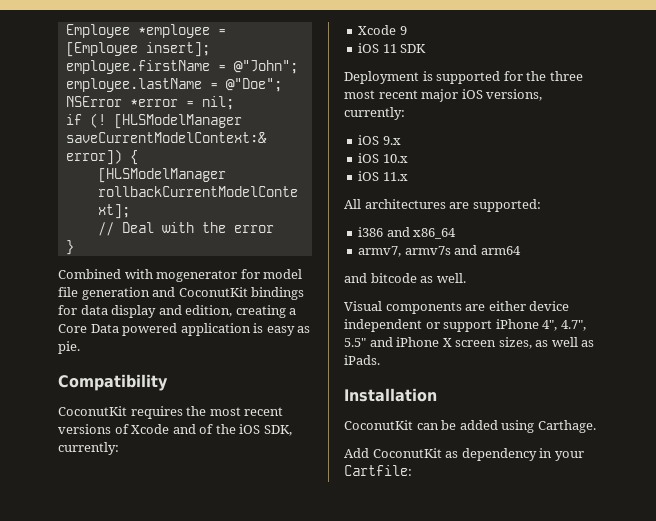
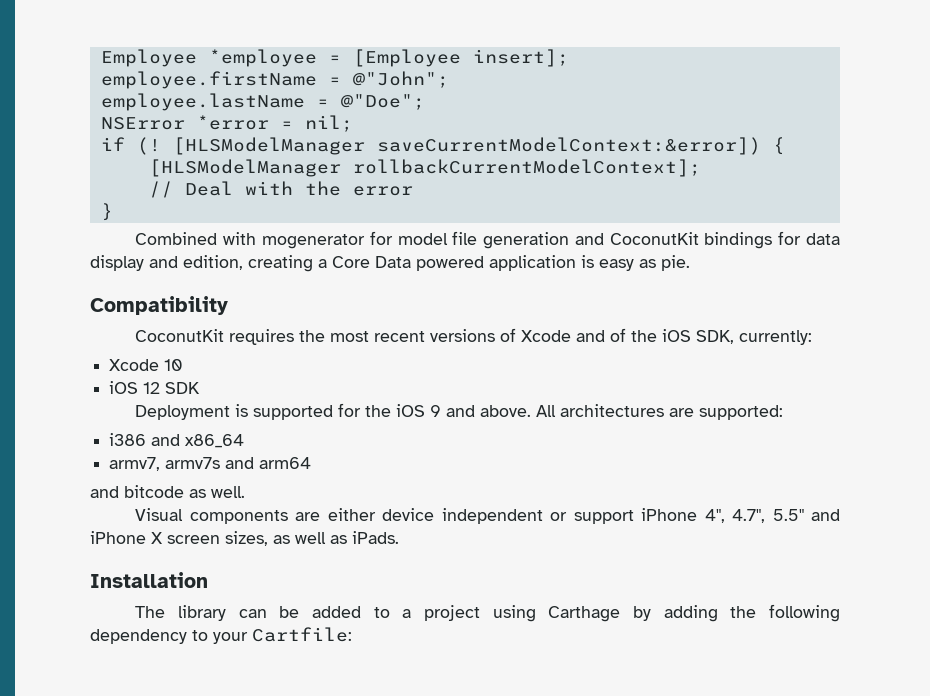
- Xcode 9
- iOS 11 SDK
+ Xcode 10
+ iOS 12 SDK
- Deployment is supported for the three most recent major iOS versions, currently:
- iOS 9.x
- iOS 10.x
- iOS 11.x
- All architectures are supported:
+ Deployment is supported for the iOS 9 and above. All architectures are supported:
- CoconutKit can be added using Carthage.
- Add CoconutKit as dependency in your Cartfile:
+ The library can be added to a project using Carthage by adding the following dependency to your Cartfile:

